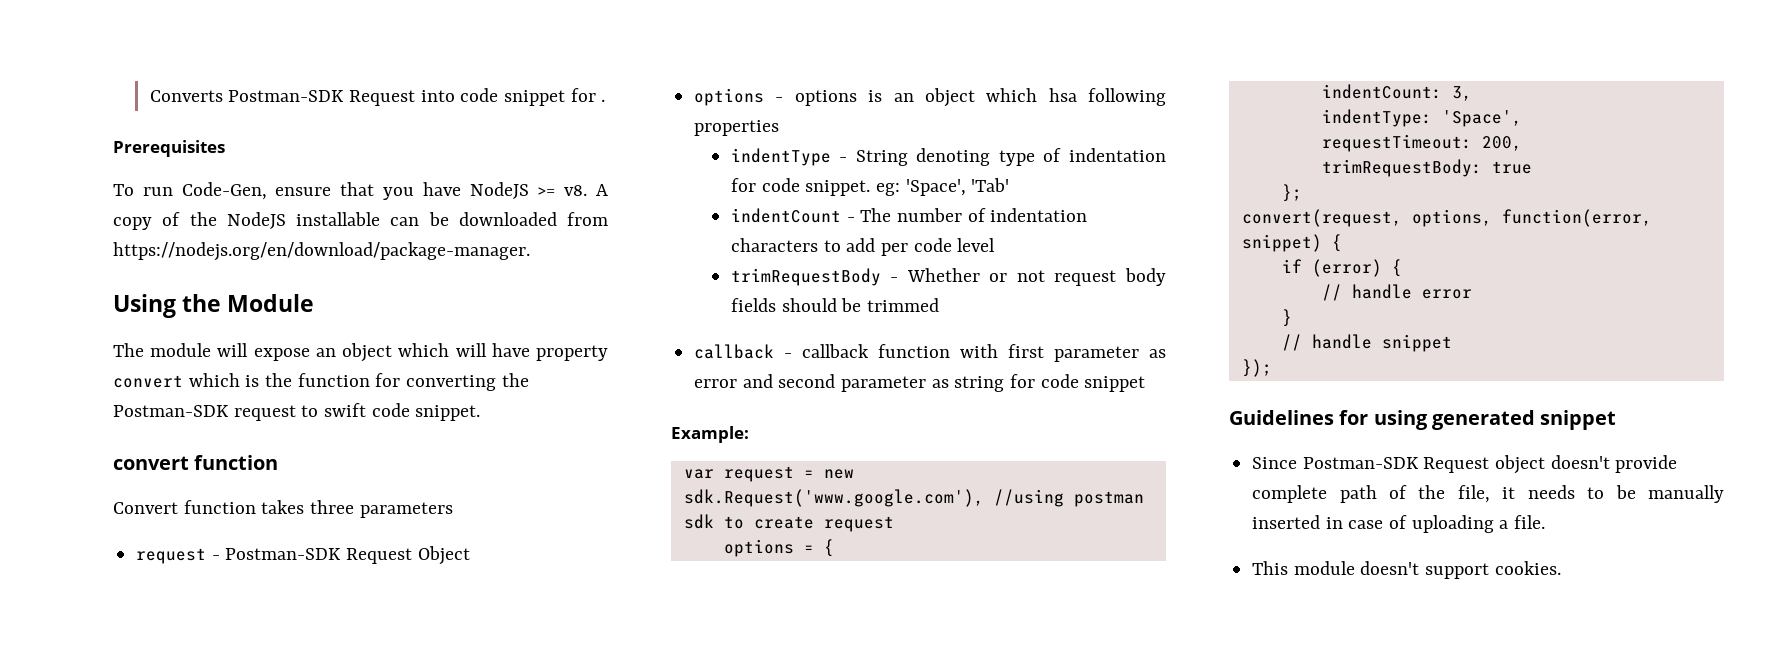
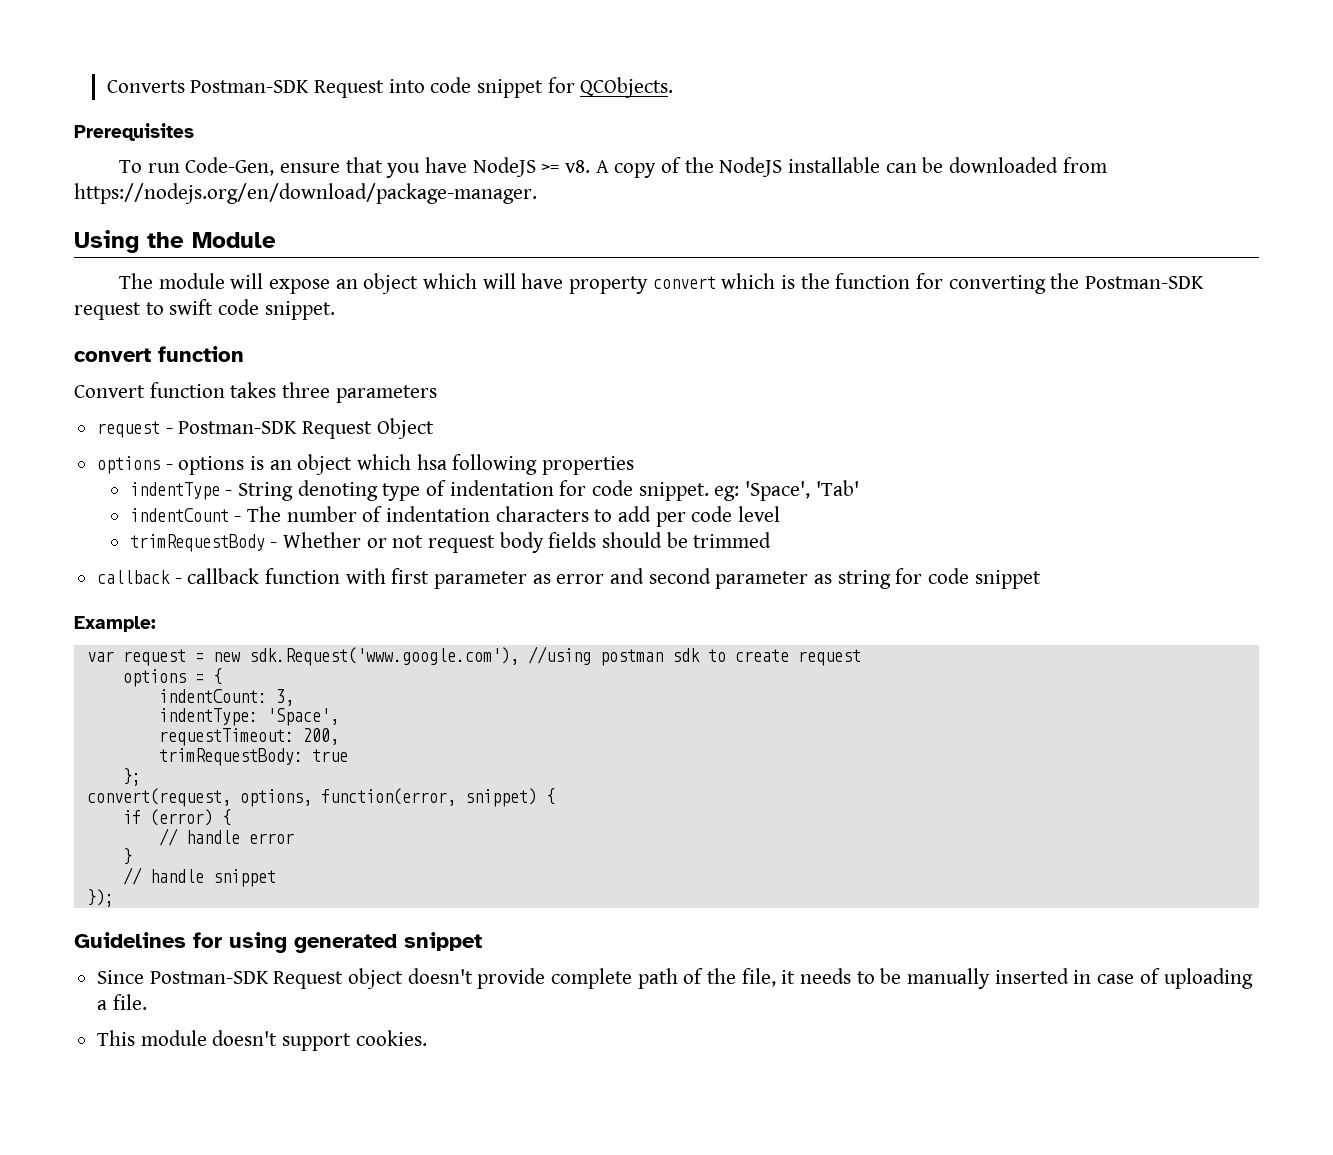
- Converts Postman-SDK Request into code snippet for .
+ Converts Postman-SDK Request into code snippet for QCObjects.

